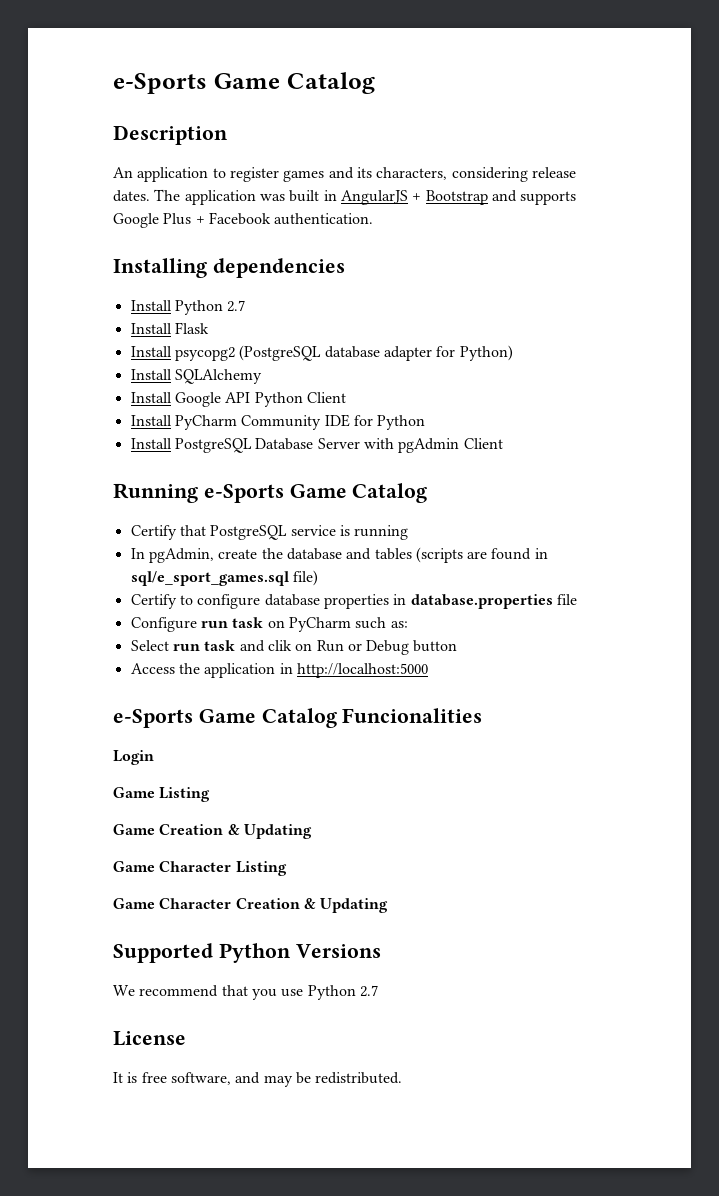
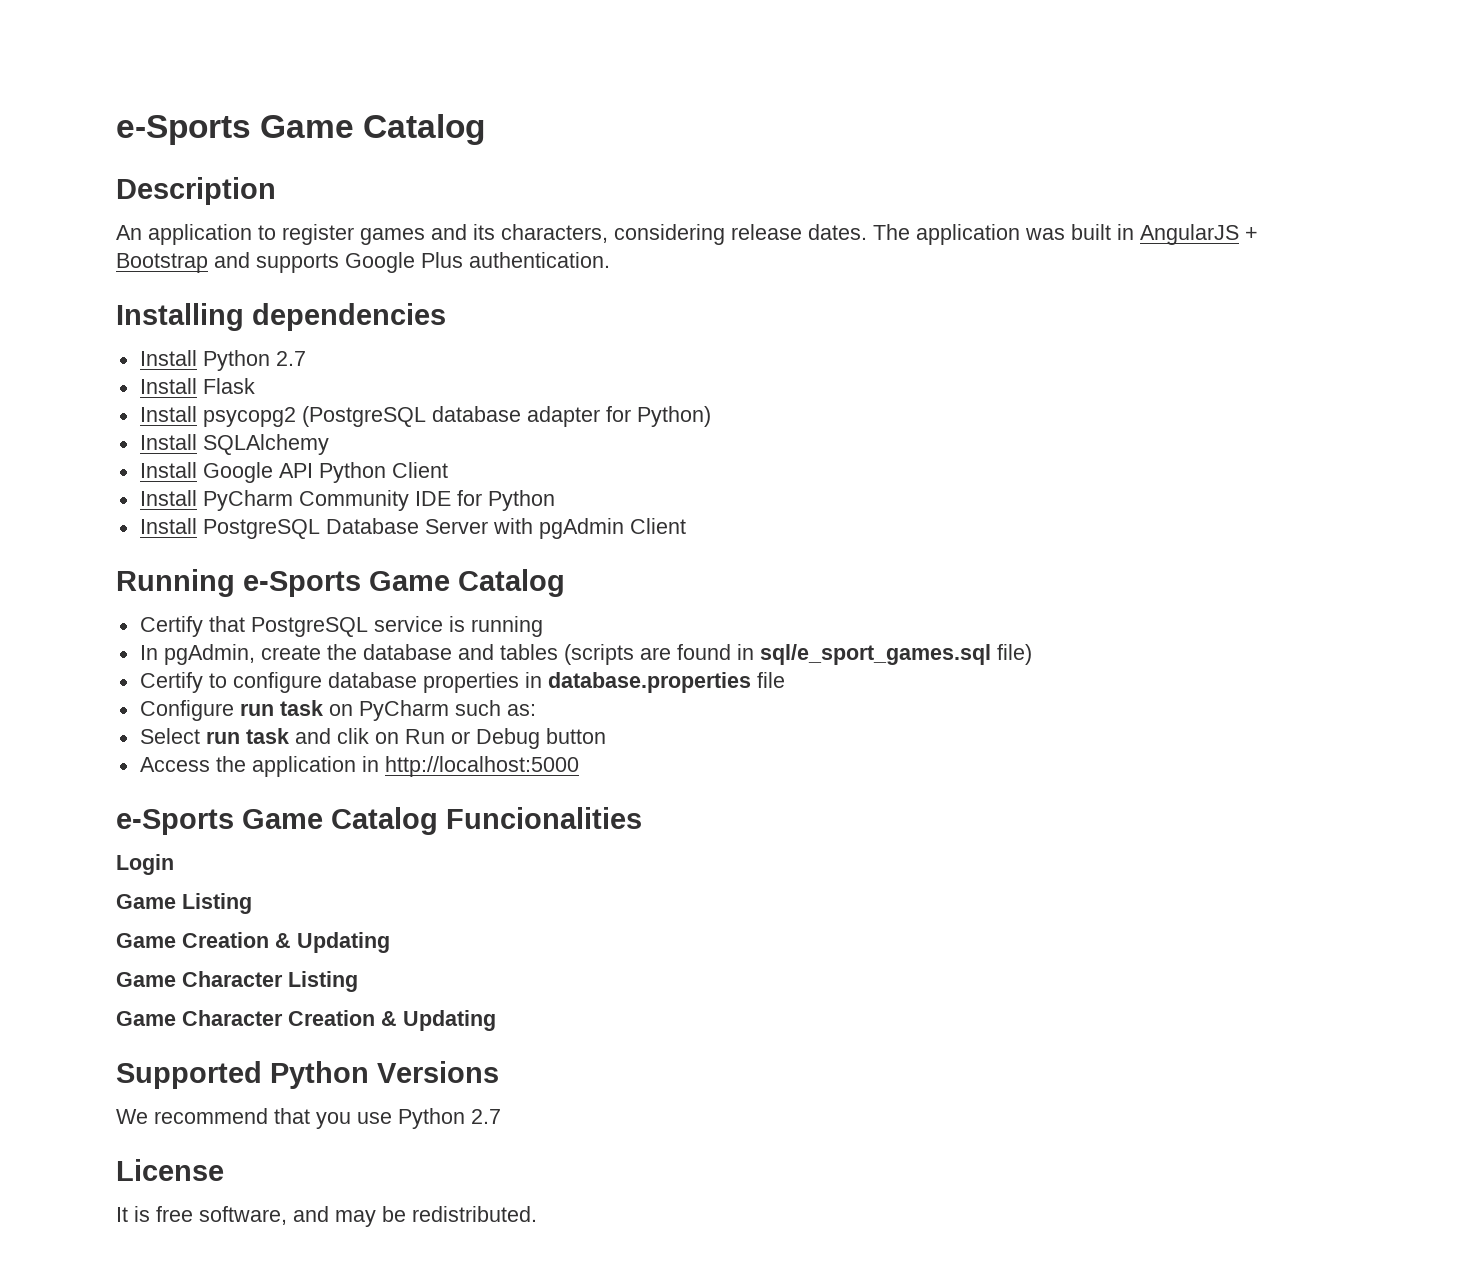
- The application was built in AngularJS + Bootstrap and supports Google Plus + Facebook authentication.
+ The application was built in AngularJS + Bootstrap and supports Google Plus authentication.

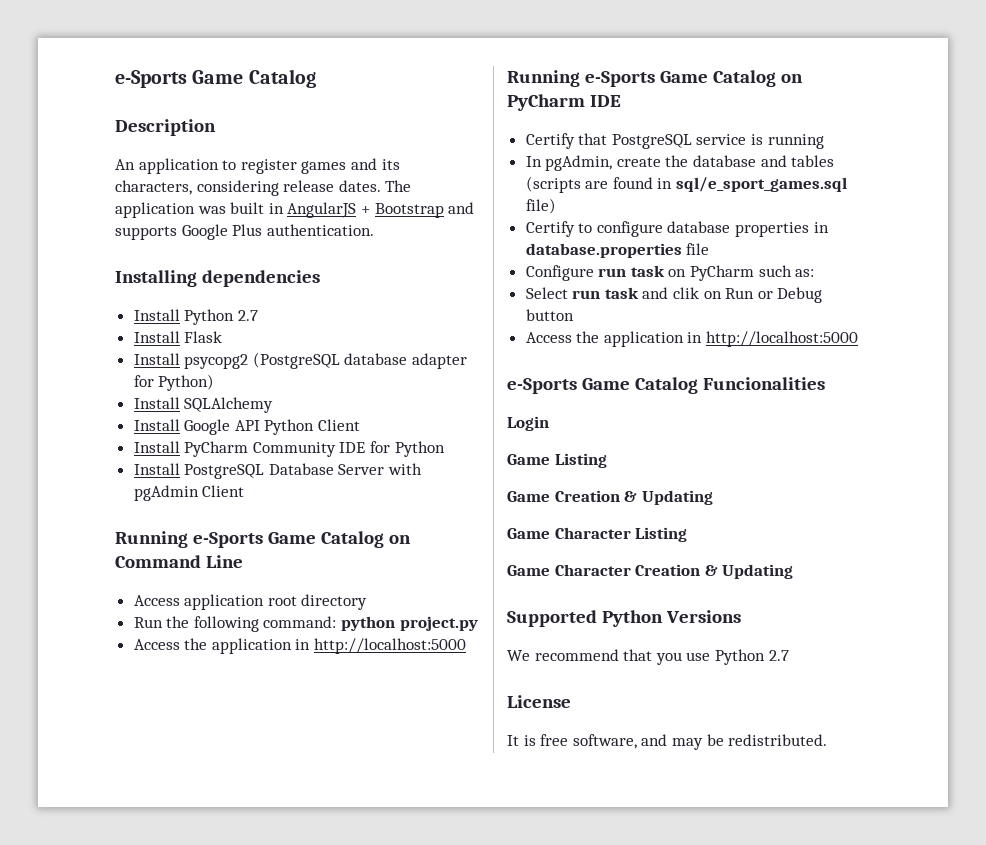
- Running e-Sports Game Catalog
+ Running e-Sports Game Catalog on Command Line
+ Access application root directory
+ Run the following command: python project.py
+ Access the application in http://localhost:5000
+ Running e-Sports Game Catalog on PyCharm IDE

